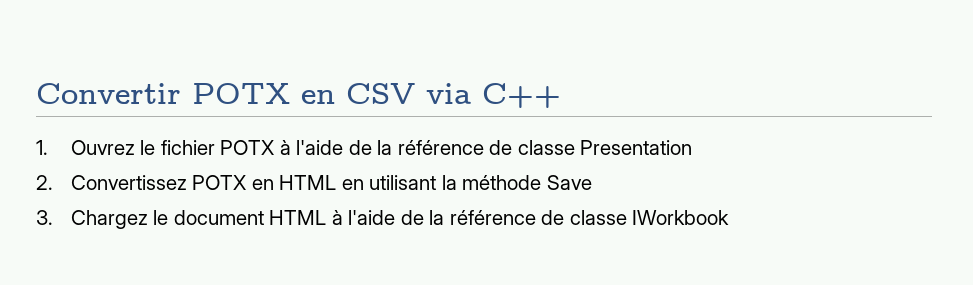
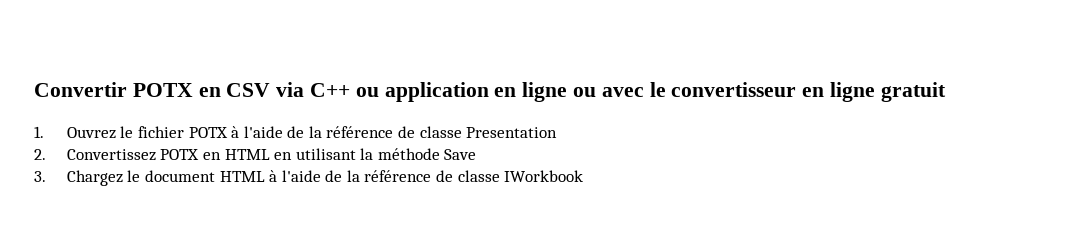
- Convertir POTX en CSV via C++
+ Convertir POTX en CSV via C++ ou application en ligne ou avec le convertisseur en ligne gratuit

